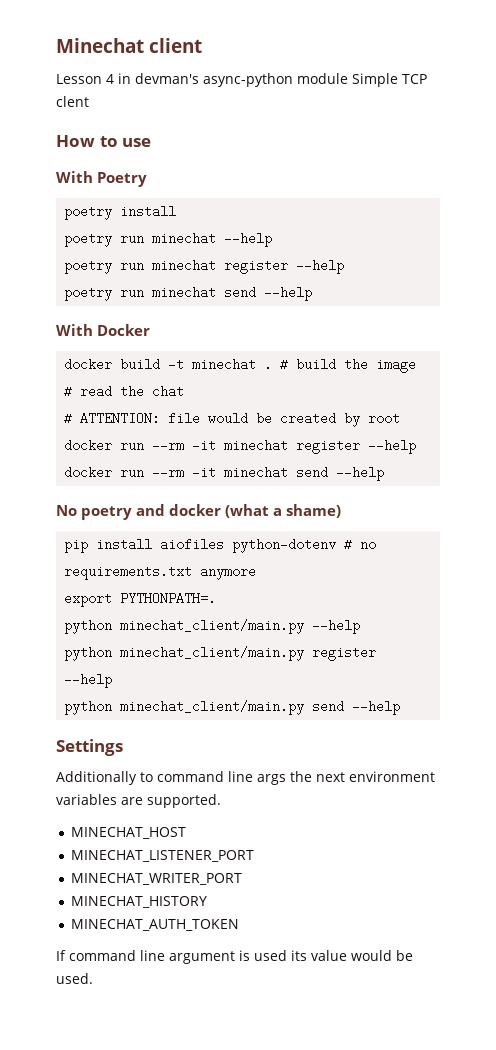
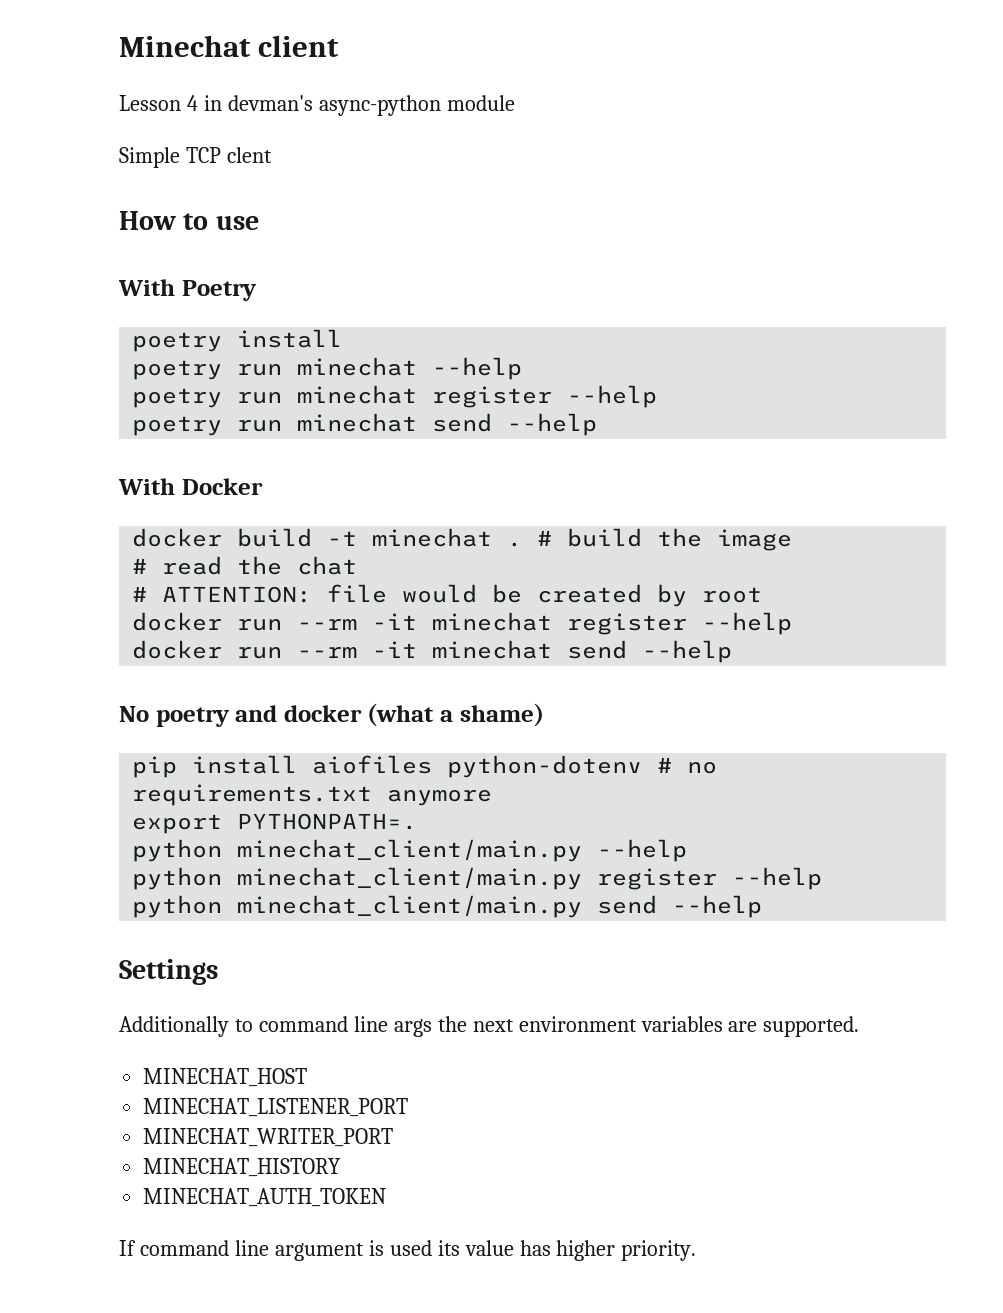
- Lesson 4 in devman's async-python module Simple TCP clent
+ Lesson 4 in devman's async-python module
+ Simple TCP clent
- If command line argument is used its value would be used.
+ If command line argument is used its value has higher priority.

